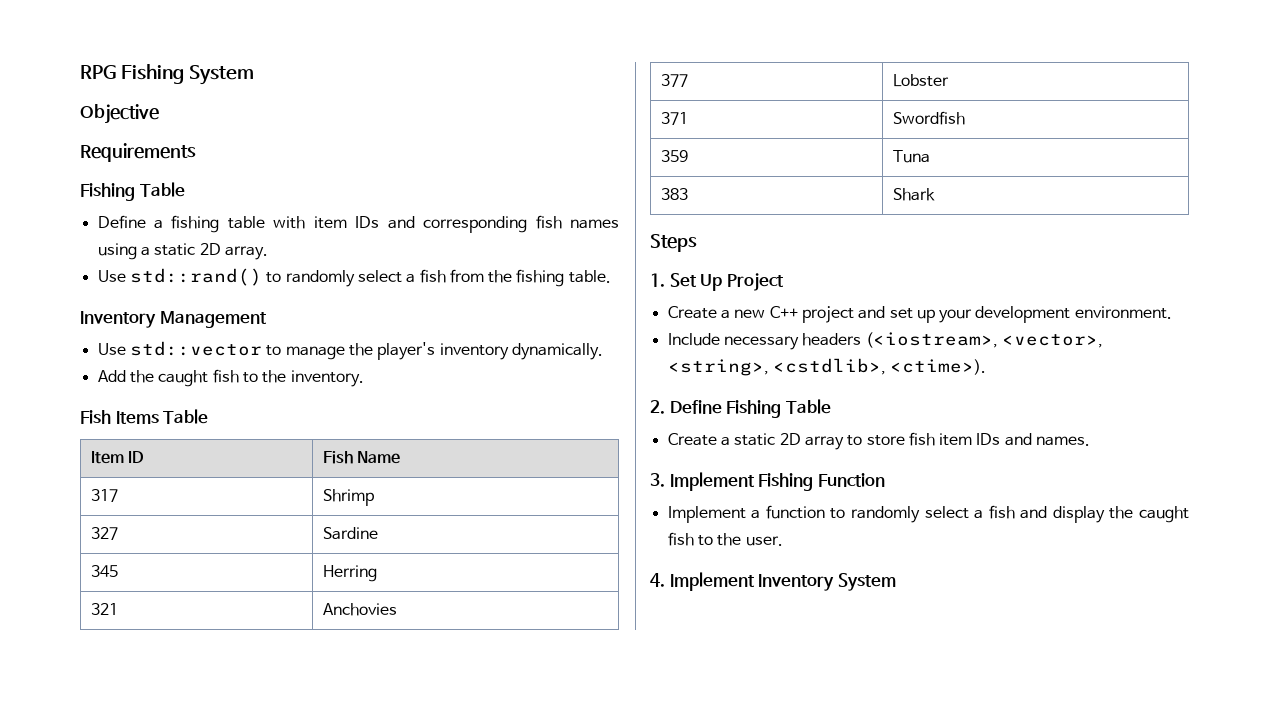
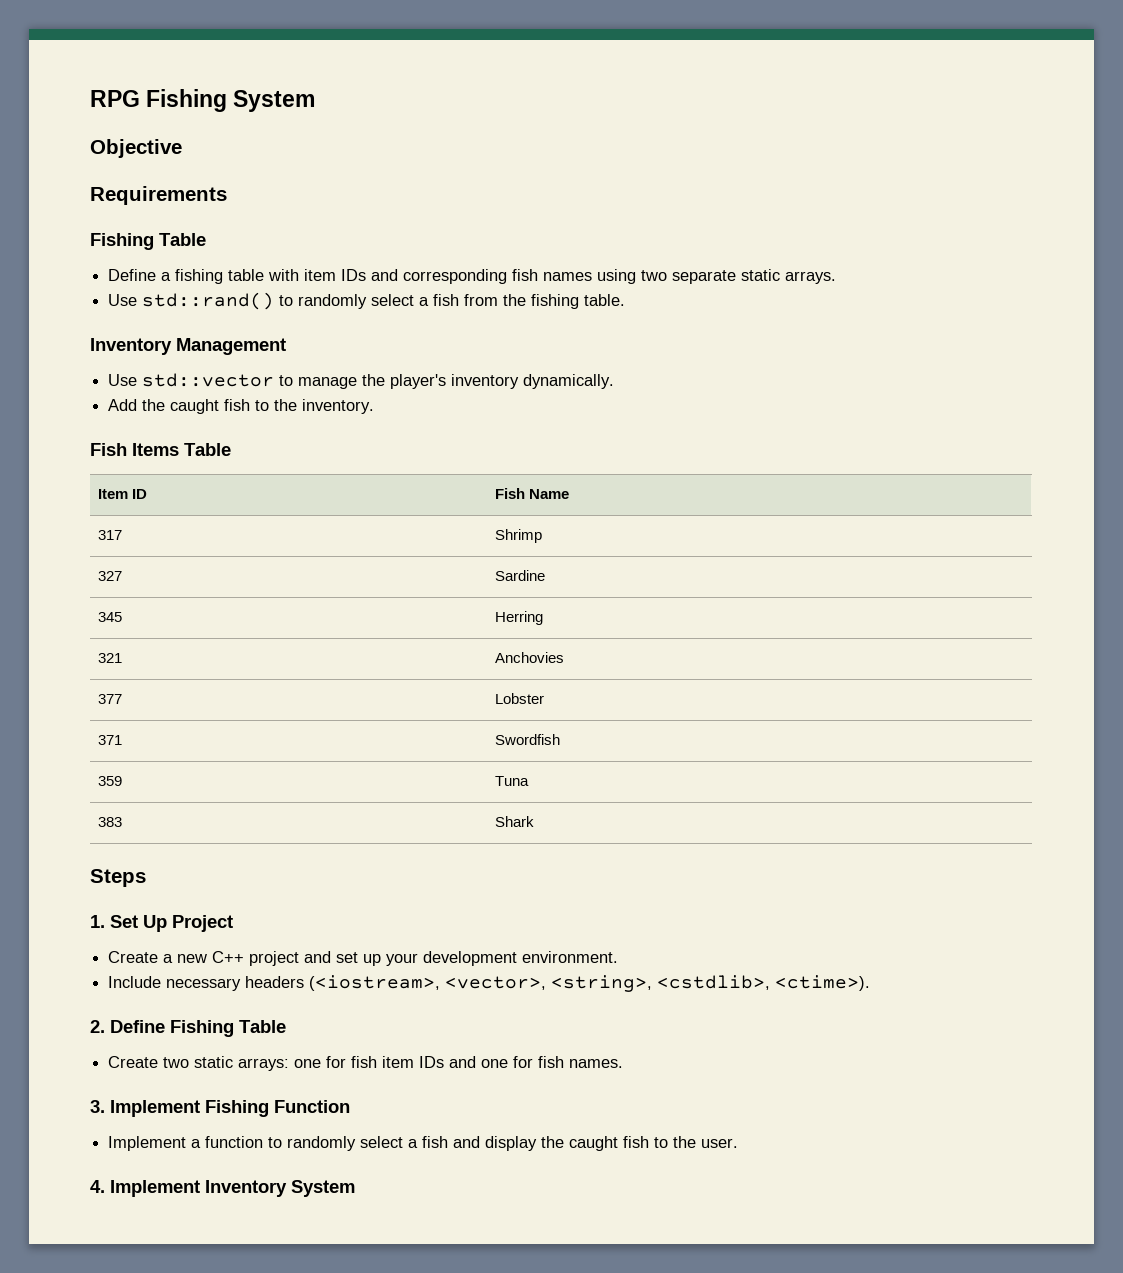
- Define a fishing table with item IDs and corresponding fish names using a static 2D array.
+ Define a fishing table with item IDs and corresponding fish names using two separate static arrays.
- Create a static 2D array to store fish item IDs and names.
+ Create two static arrays: one for fish item IDs and one for fish names.

